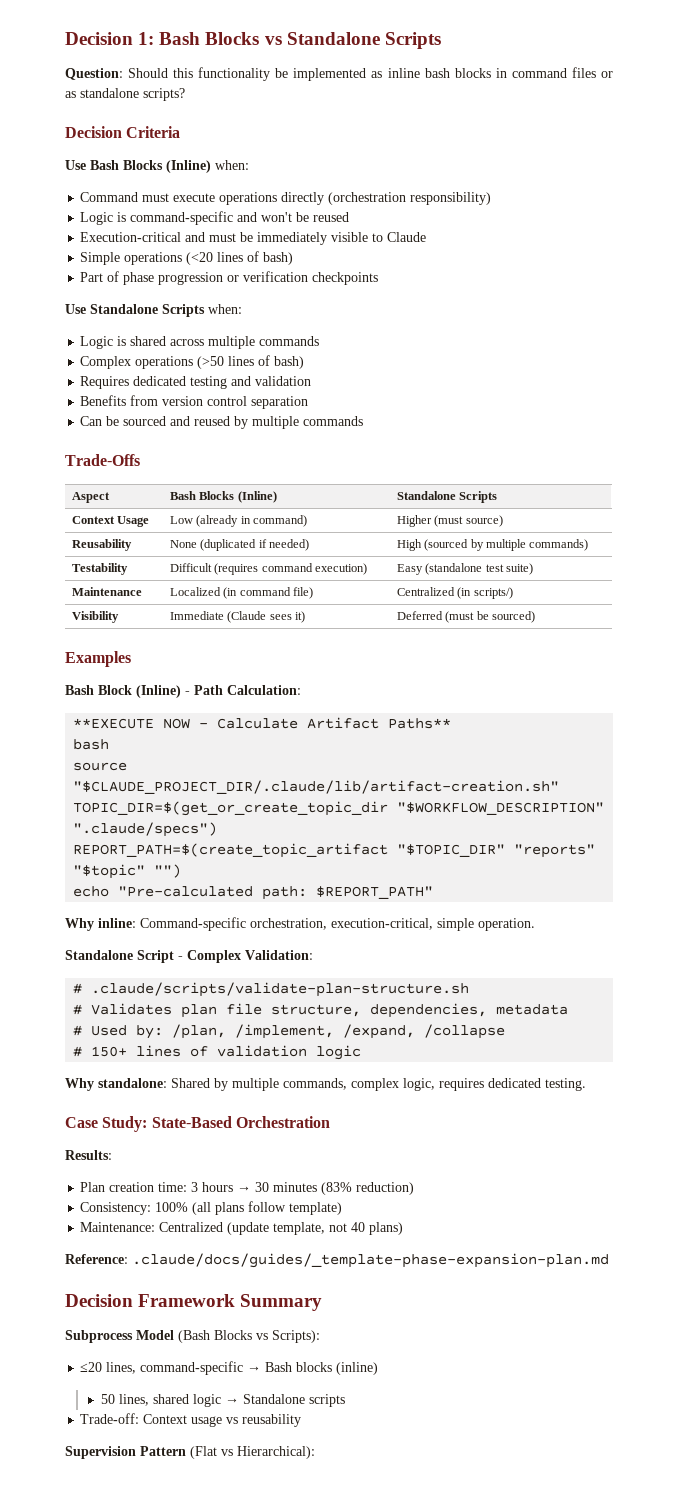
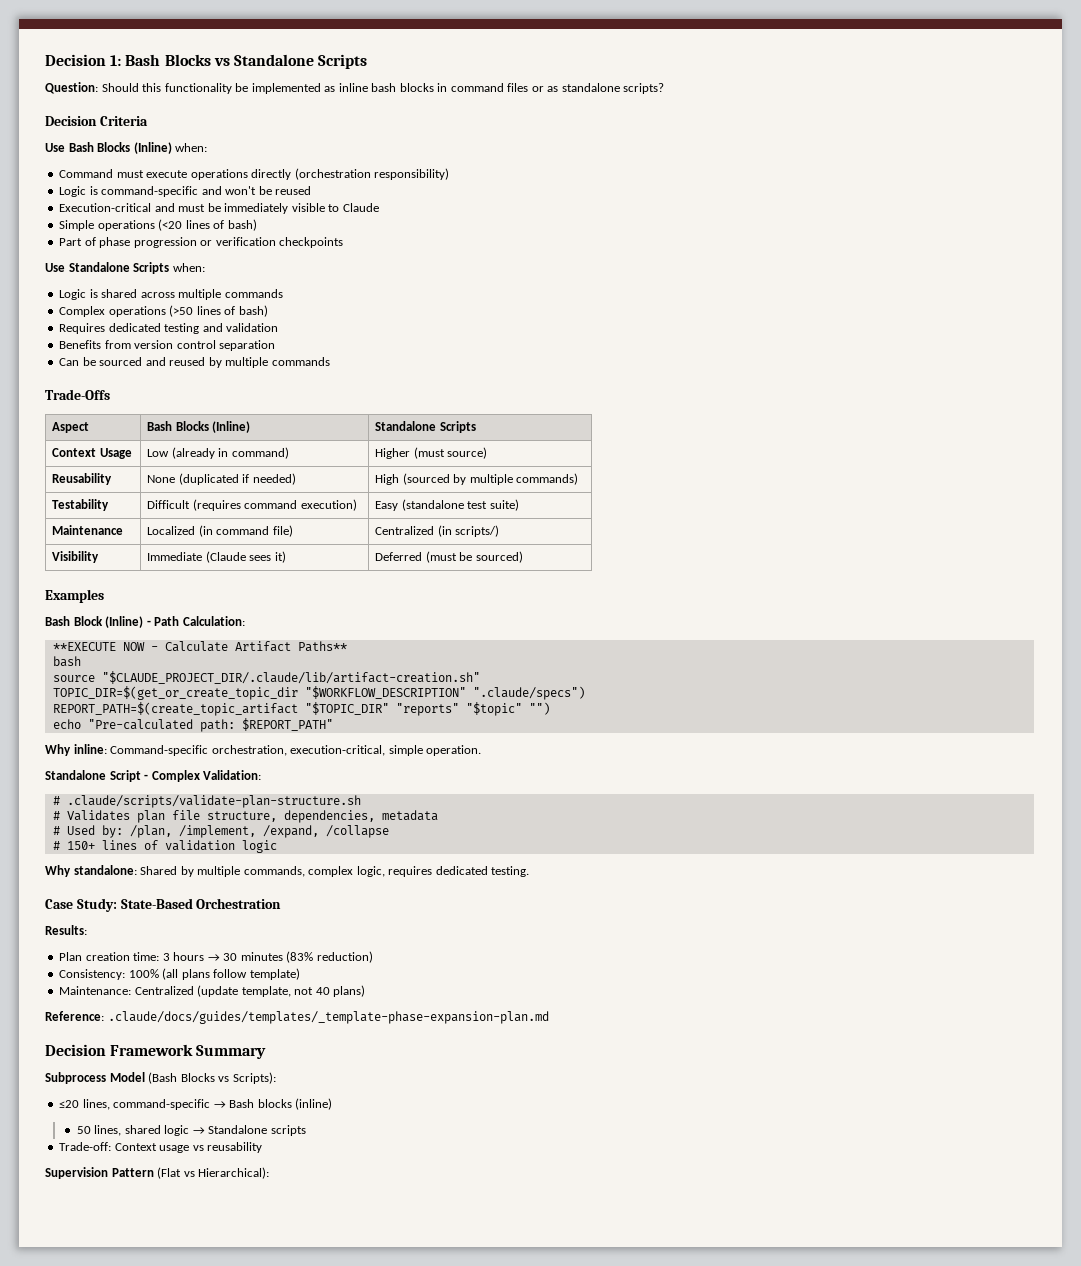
- Reference: .claude/docs/guides/_template-phase-expansion-plan.md
+ Reference: .claude/docs/guides/templates/_template-phase-expansion-plan.md

